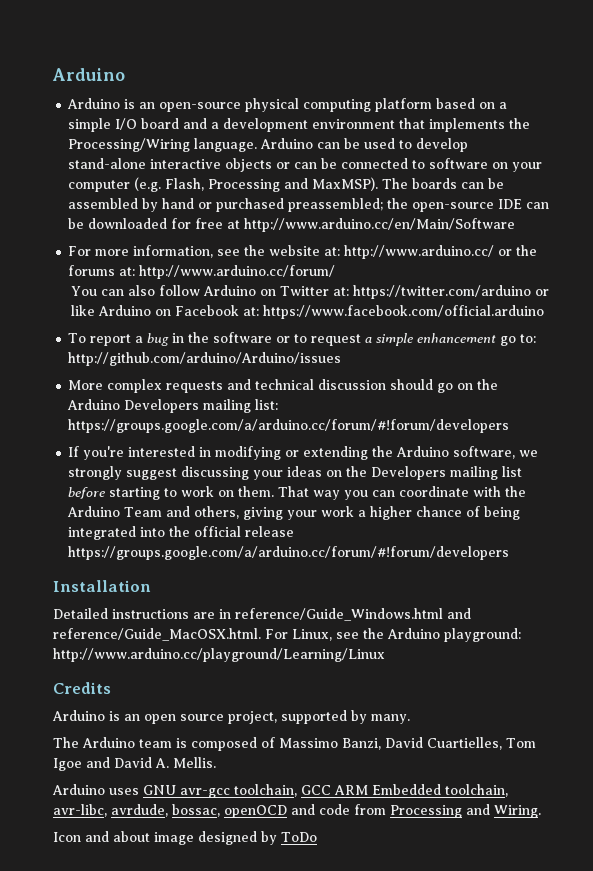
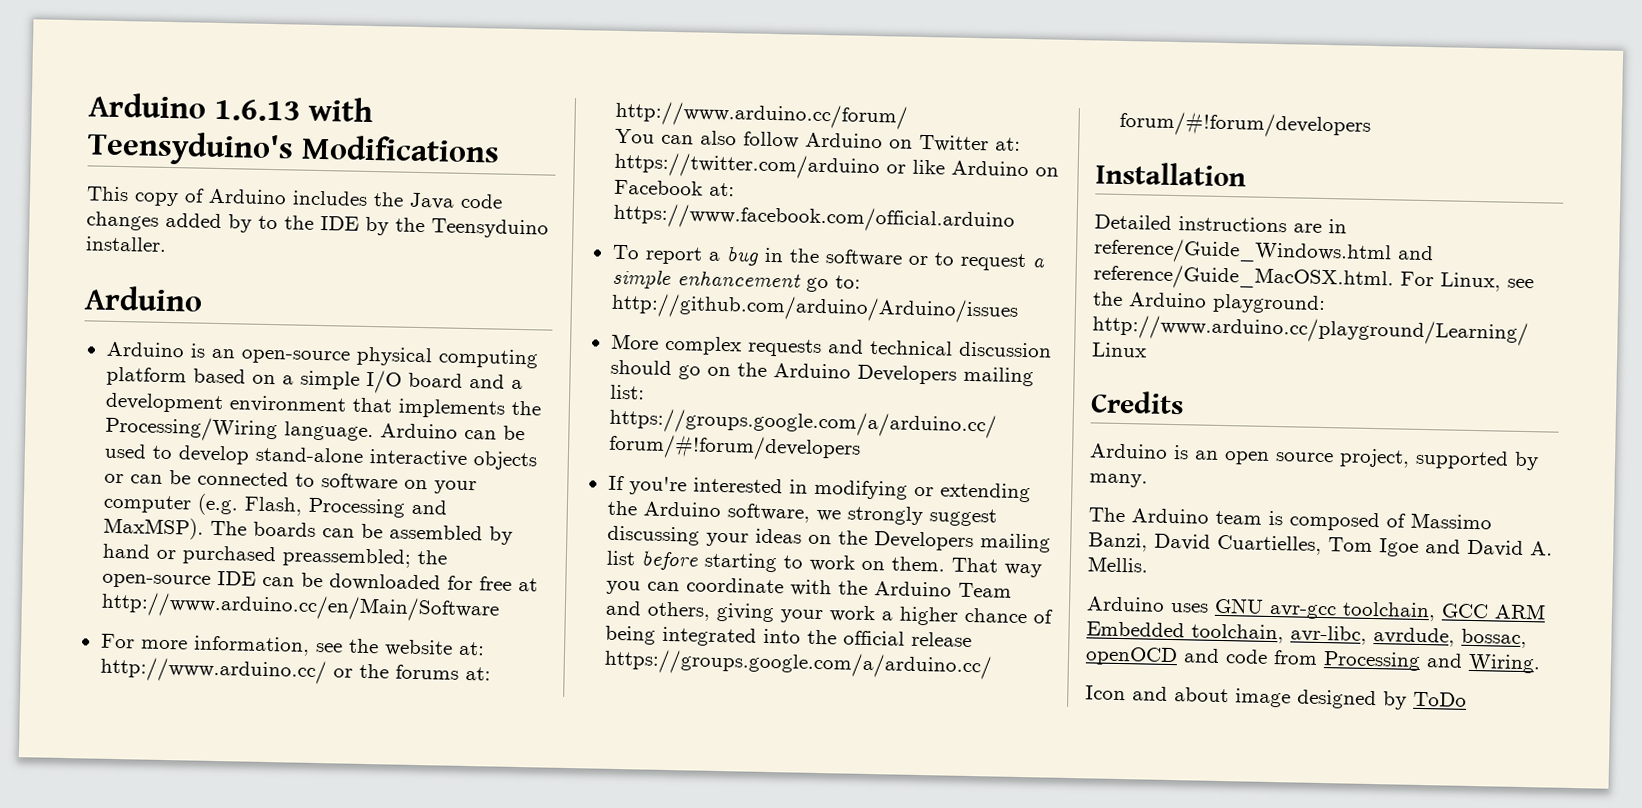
+ Arduino 1.6.13 with Teensyduino's Modifications
+ This copy of Arduino includes the Java code changes added by to the IDE by the Teensyduino installer.

